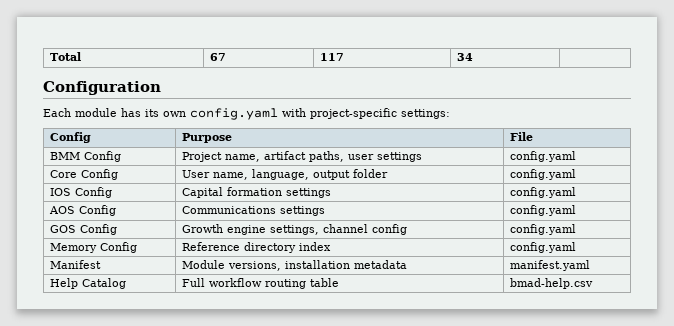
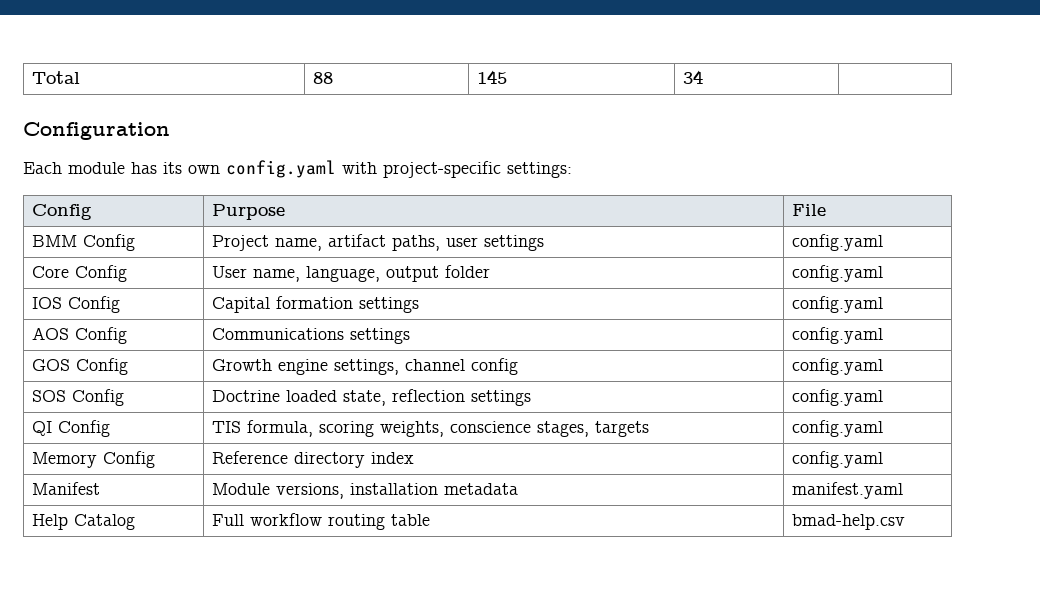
- Total | 67 | 117 | 34 |
+ Total | 88 | 145 | 34 |
+ SOS Config | Doctrine loaded state, reflection settings | config.yaml
+ QI Config | TIS formula, scoring weights, conscience stages, targets | config.yaml

